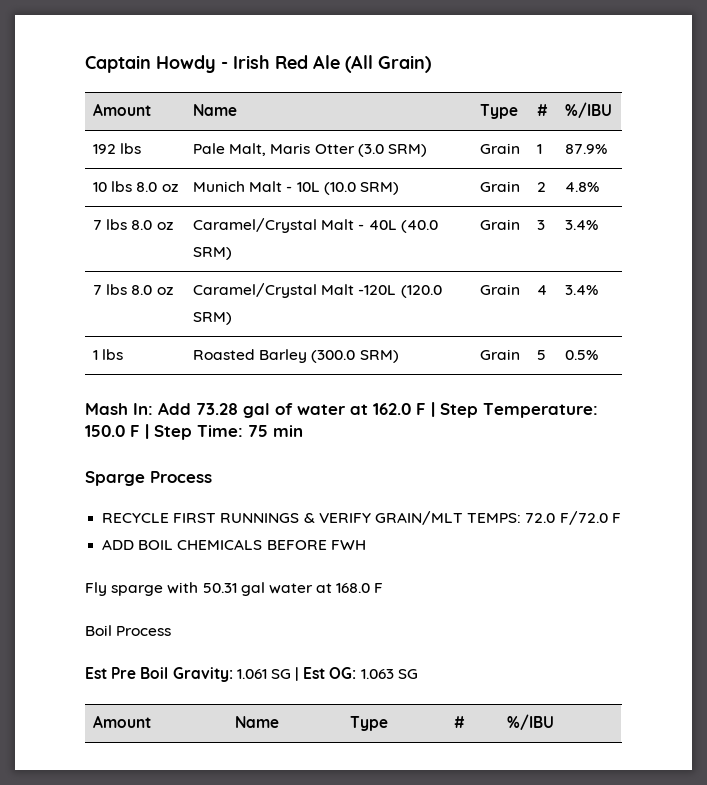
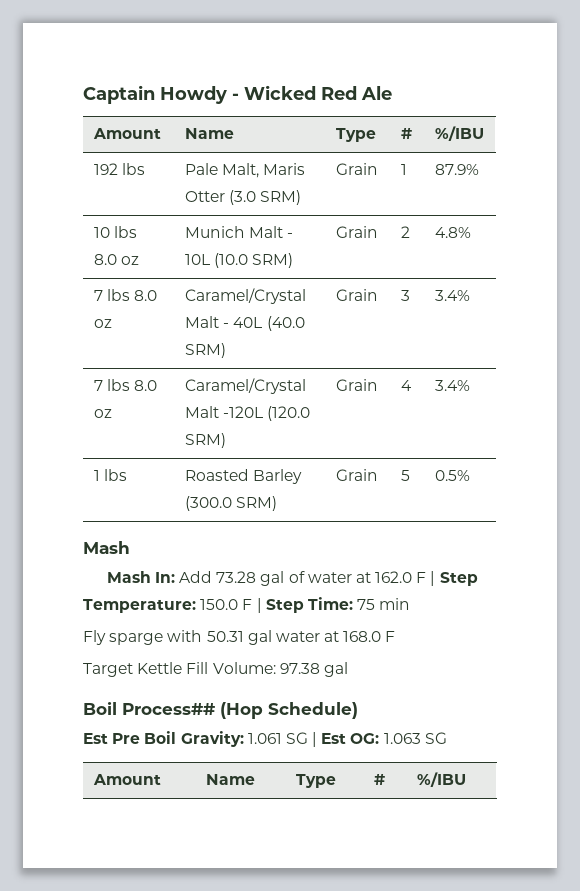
- Captain Howdy - Irish Red Ale (All Grain)
+ Captain Howdy - Wicked Red Ale
  1 lbs | Roasted Barley (300.0 SRM) | Grain | 5 | 0.5%
+ Mash
- Sparge Process
- RECYCLE FIRST RUNNINGS & VERIFY GRAIN/MLT TEMPS: 72.0 F/72.0 F
- ADD BOIL CHEMICALS BEFORE FWH
- Boil Process
+ Target Kettle Fill Volume: 97.38 gal
+ Boil Process## (Hop Schedule)

